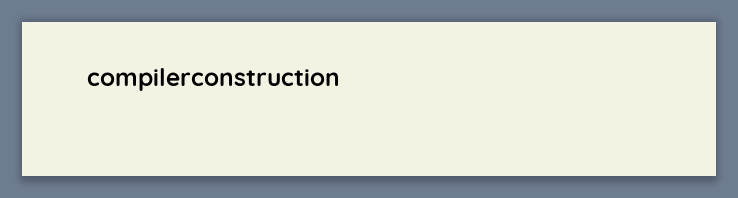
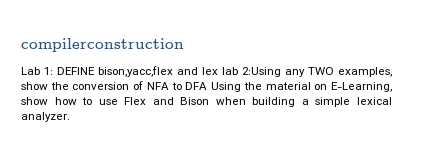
+ Lab 1: DEFINE bison,yacc,flex and lex lab 2:Using any TWO examples, show the conversion of NFA to DFA Using the material on E-Learning, show how to use Flex and Bison when building a simple lexical analyzer.

